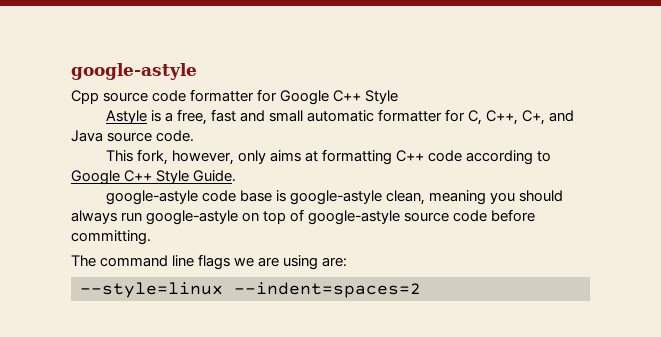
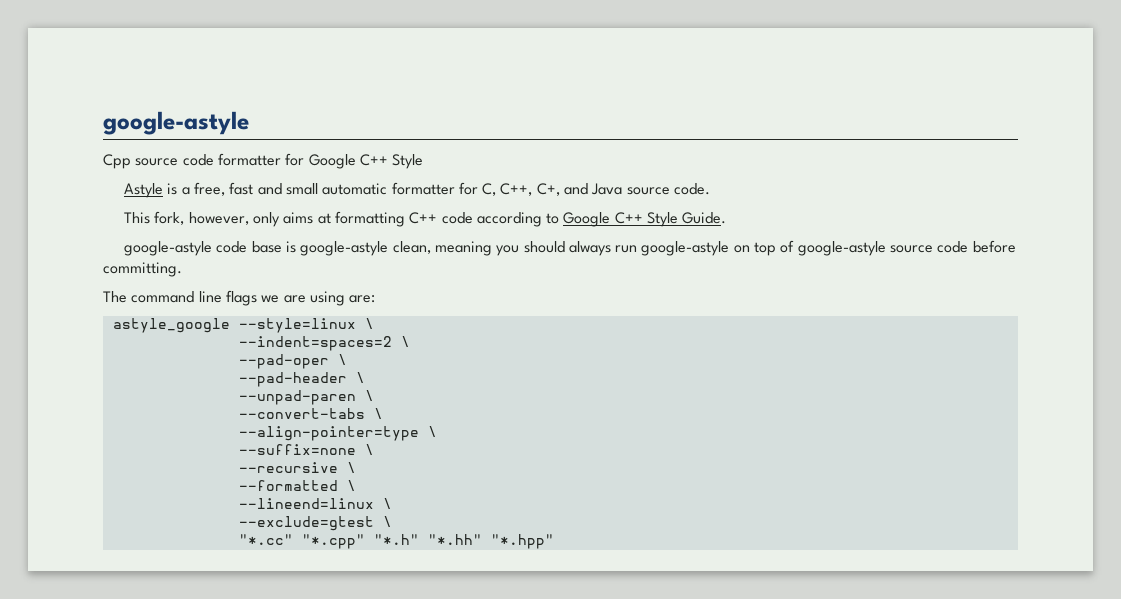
- --style=linux --indent=spaces=2
+ astyle_google --style=linux \
+ --indent=spaces=2 \
+ --pad-oper \
+ --pad-header \
+ --unpad-paren \
+ --convert-tabs \
+ --align-pointer=type \
+ --suffix=none \
+ --recursive \
+ --formatted \
+ --lineend=linux \
+ --exclude=gtest \
+ "*.cc" "*.cpp" "*.h" "*.hh" "*.hpp"

